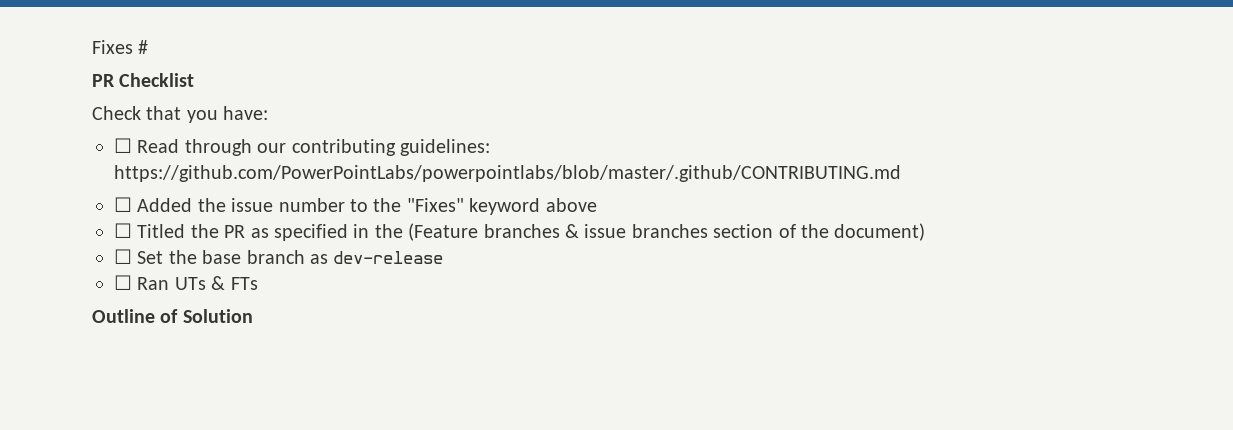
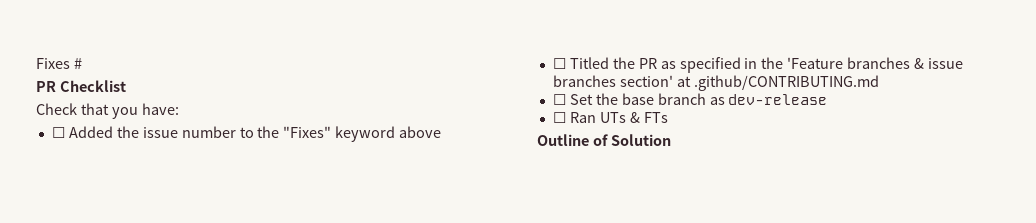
- ☐ Read through our contributing guidelines: https://github.com/PowerPointLabs/powerpointlabs/blob/master/.github/CONTRIBUTING.md
- ☐ Titled the PR as specified in the (Feature branches & issue branches section of the document)
+ ☐ Titled the PR as specified in the 'Feature branches & issue branches section' at .github/CONTRIBUTING.md

